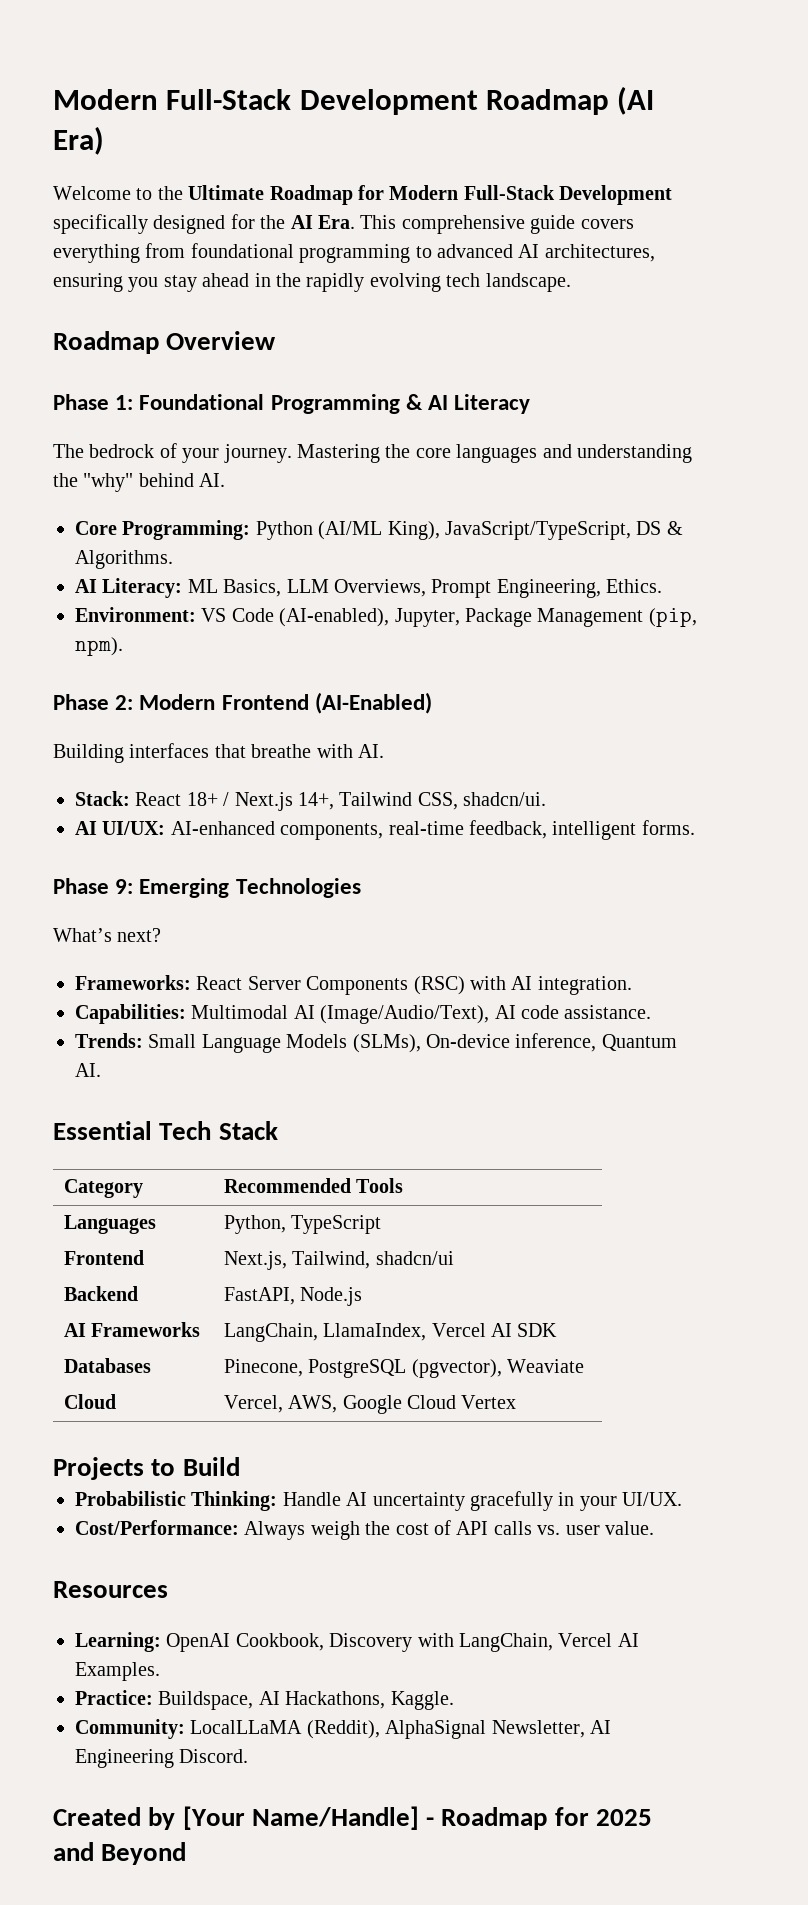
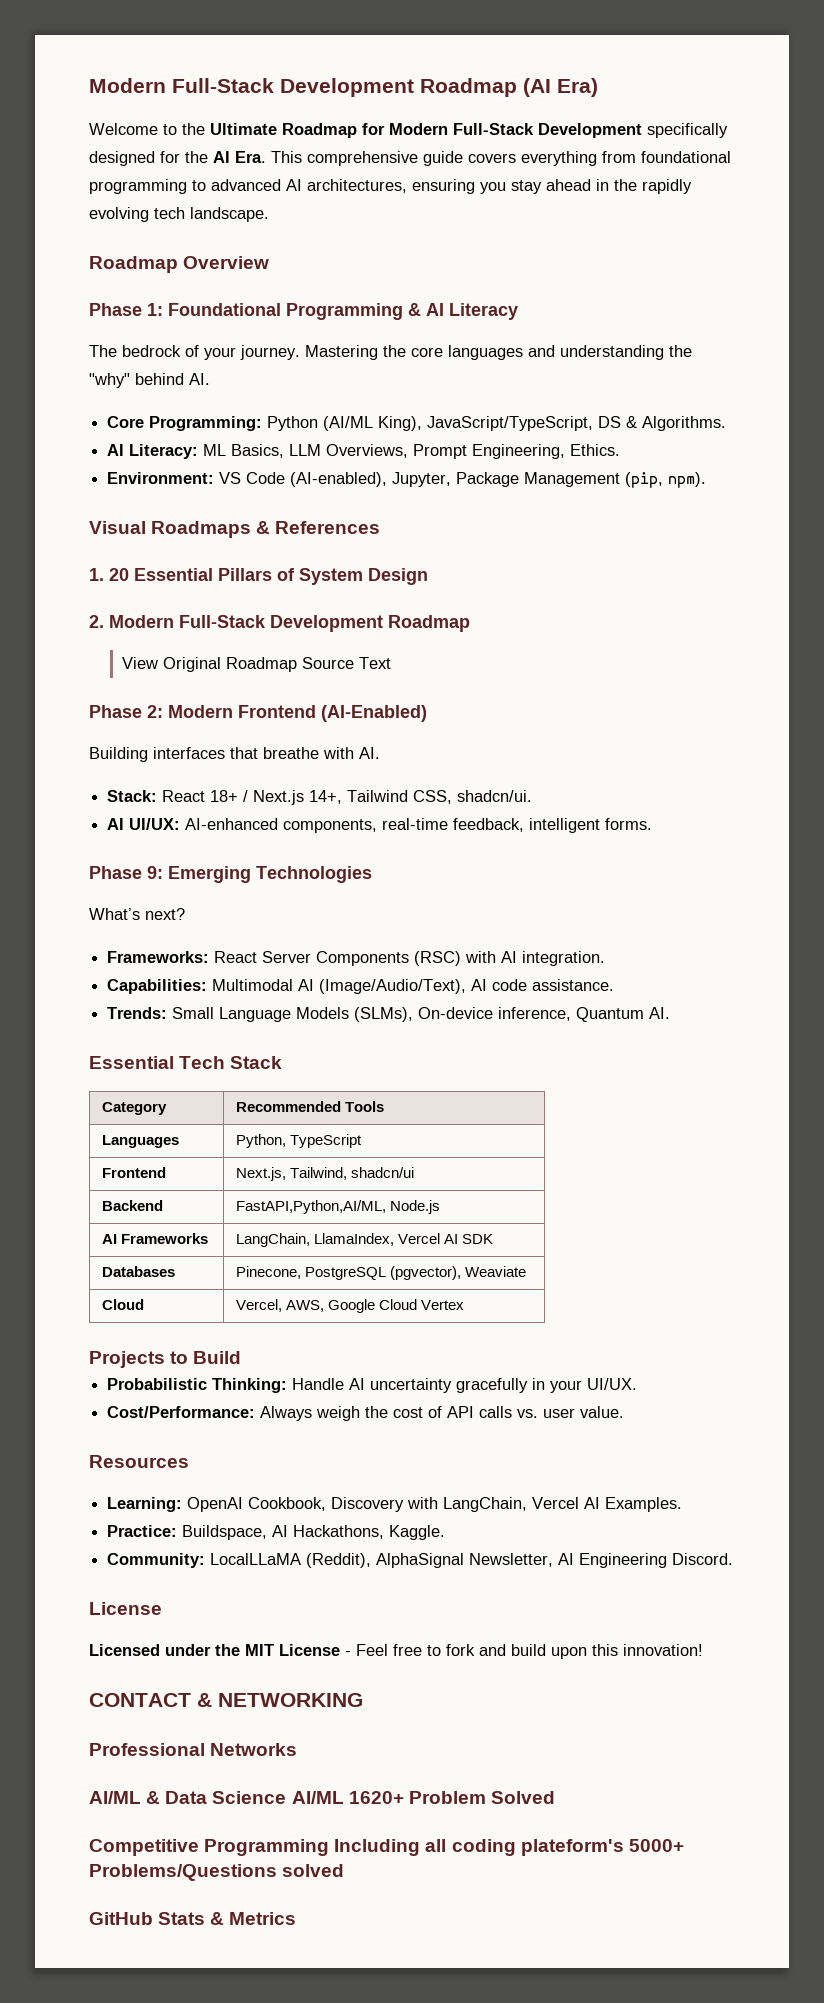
+ Visual Roadmaps & References
+ 1. 20 Essential Pillars of System Design
+ 2. Modern Full-Stack Development Roadmap
+ View Original Roadmap Source Text
- Backend | FastAPI, Node.js
+ Backend | FastAPI,Python,AI/ML, Node.js
  Community: LocalLLaMA (Reddit), AlphaSignal Newsletter, AI Engineering Discord.
- Created by [Your Name/Handle] - Roadmap for 2025 and Beyond
+ License
+ Licensed under the MIT License - Feel free to fork and build upon this innovation!
+ CONTACT & NETWORKING
+ Professional Networks
+ AI/ML & Data Science AI/ML 1620+ Problem Solved
+ Competitive Programming Including all coding plateform's 5000+ Problems/Questions solved
+ GitHub Stats & Metrics

